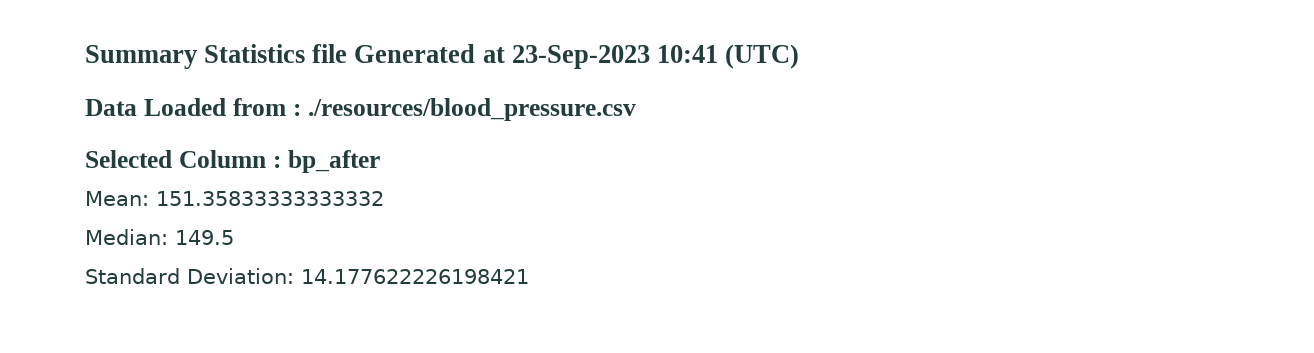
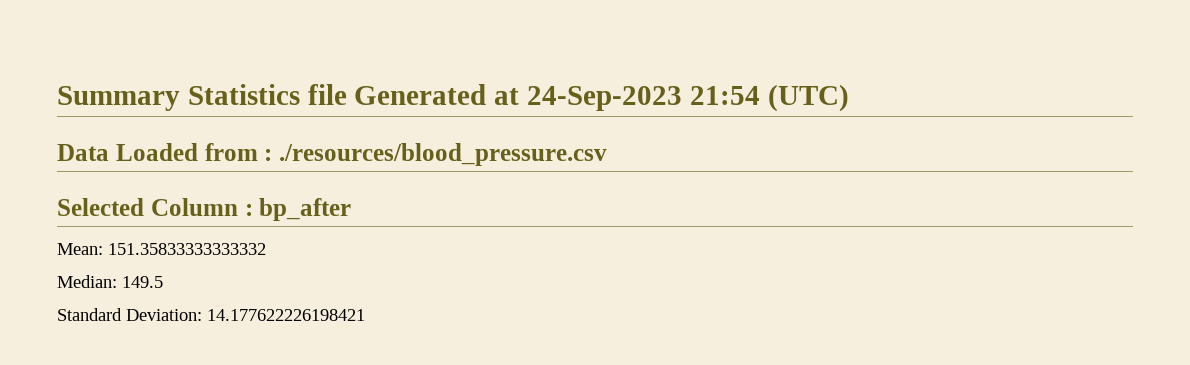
- Summary Statistics file Generated at 23-Sep-2023 10:41 (UTC)
+ Summary Statistics file Generated at 24-Sep-2023 21:54 (UTC)

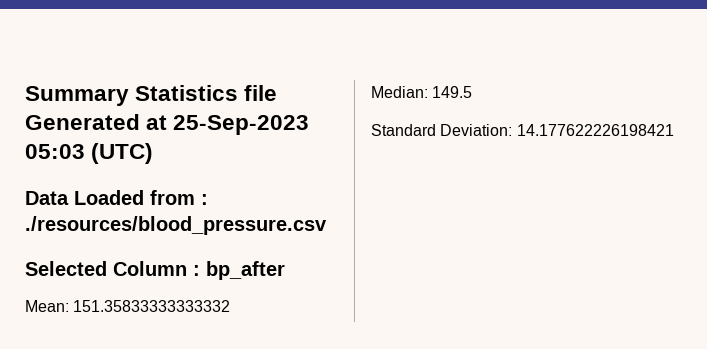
- Summary Statistics file Generated at 24-Sep-2023 21:54 (UTC)
+ Summary Statistics file Generated at 25-Sep-2023 05:03 (UTC)

